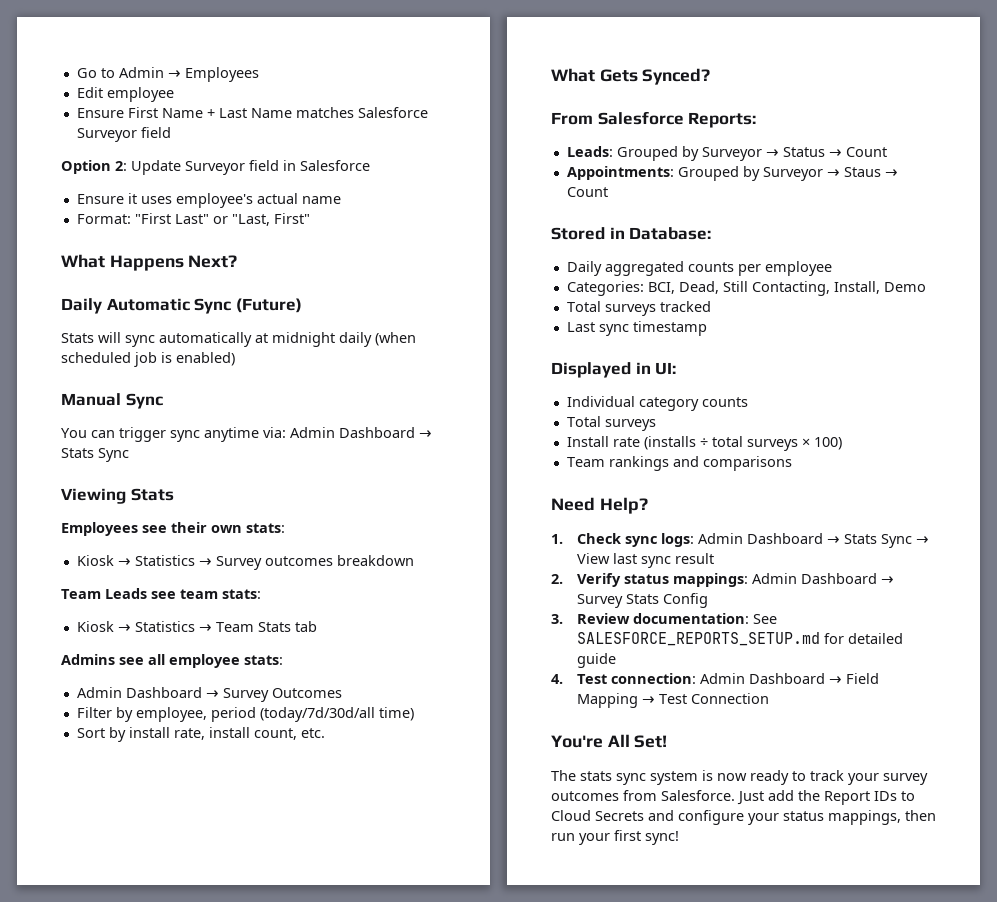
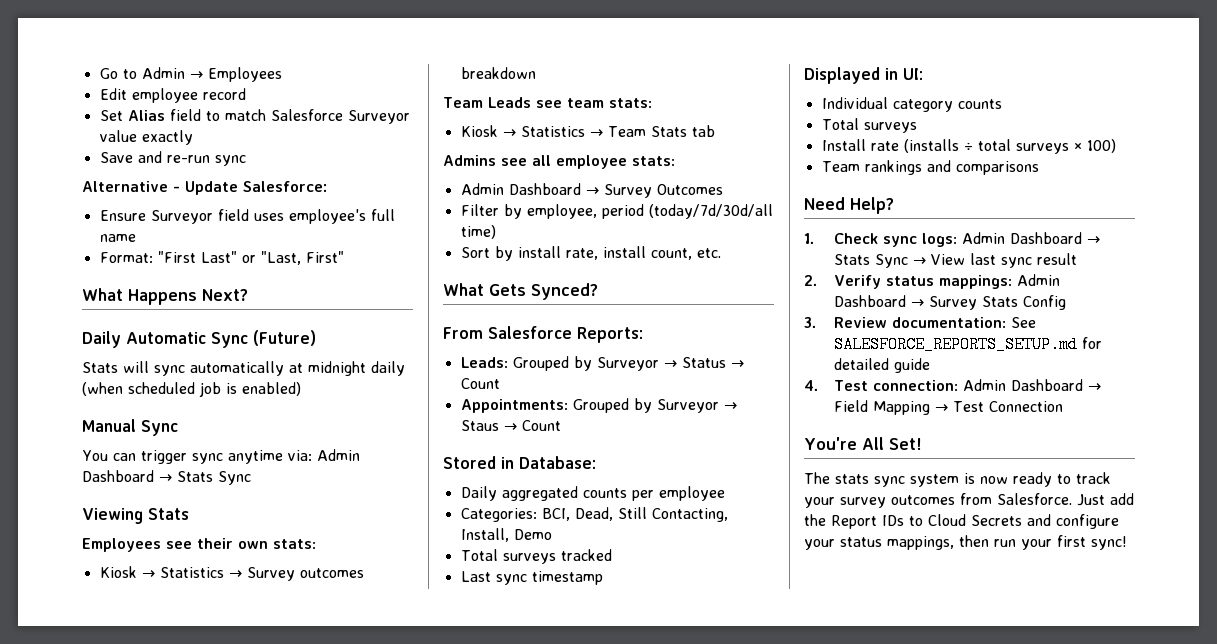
- Edit employee
- Ensure First Name + Last Name matches Salesforce Surveyor field
- Option 2: Update Surveyor field in Salesforce
- Ensure it uses employee's actual name
+ Edit employee record
+ Set Alias field to match Salesforce Surveyor value exactly
+ Save and re-run sync
+ Alternative - Update Salesforce:
+ Ensure Surveyor field uses employee's full name

